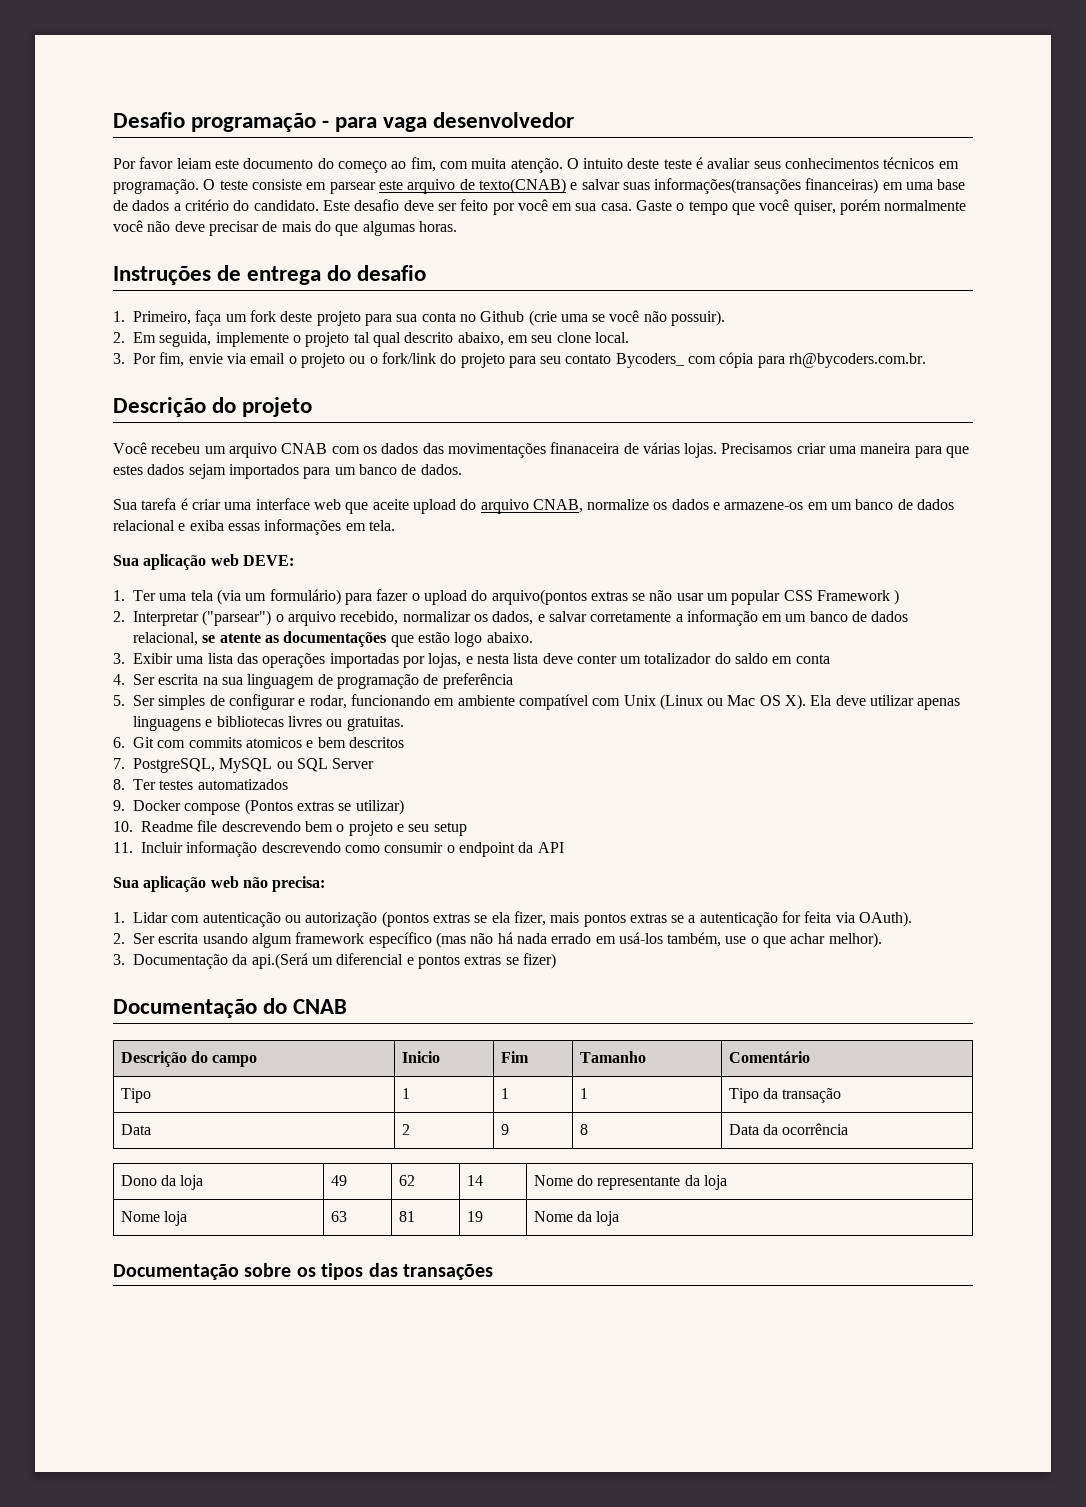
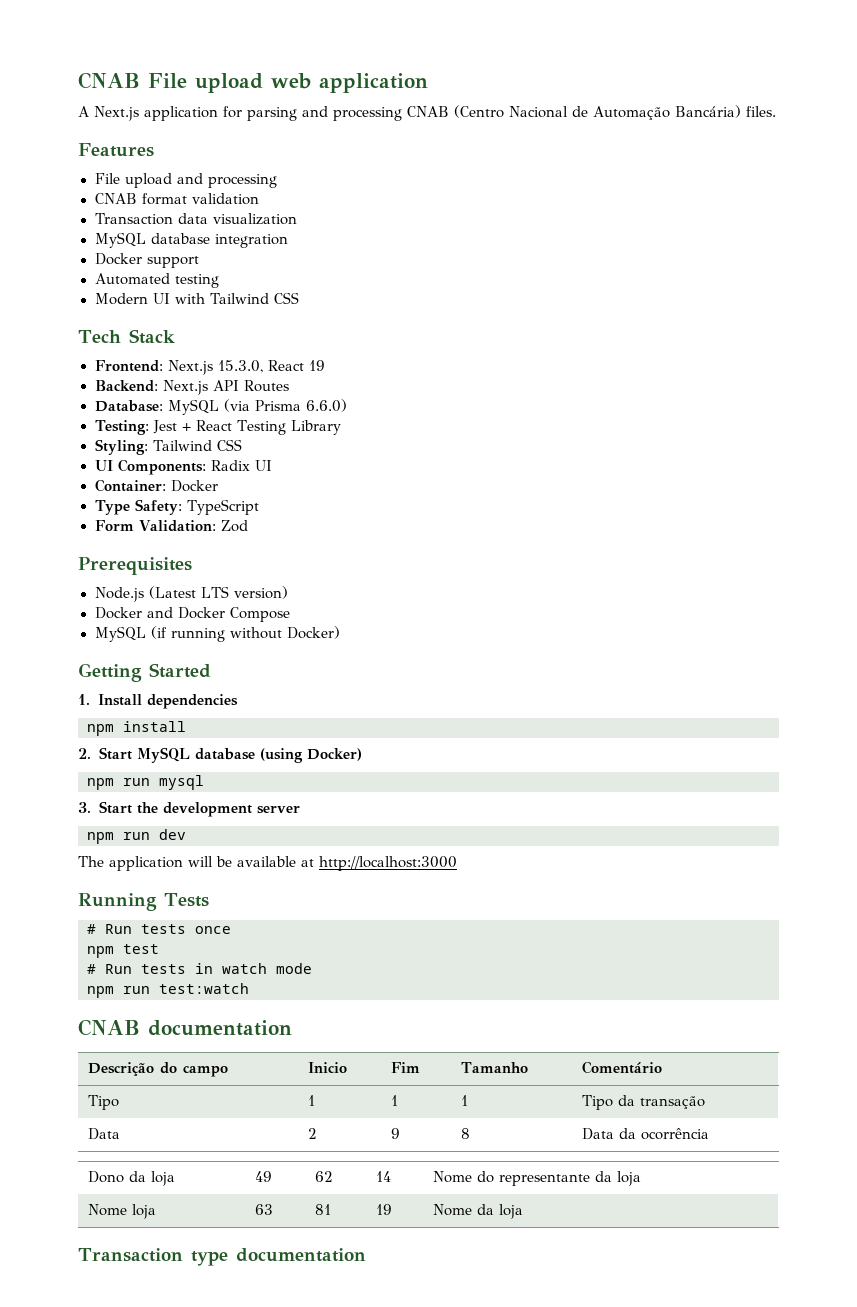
- Desafio programação - para vaga desenvolvedor
- Por favor leiam este documento do começo ao fim, com muita atenção. O intuito deste teste é avaliar seus conhecimentos técnicos em programação. O teste consiste em parsear este arquivo de texto(CNAB) e salvar suas informações(transações financeiras) em uma base de dados a critério do candidato. Este desafio deve ser feito por você em sua casa. Gaste o tempo que você quiser, porém normalmente você não deve precisar de mais do que algumas horas.
- Instruções de entrega do desafio
- 1. Primeiro, faça um fork deste projeto para sua conta no Github (crie uma se você não possuir).
- 2. Em seguida, implemente o projeto tal qual descrito abaixo, em seu clone local.
- 3. Por fim, envie via email o projeto ou o fork/link do projeto para seu contato Bycoders_ com cópia para rh@bycoders.com.br.
- Descrição do projeto
- Você recebeu um arquivo CNAB com os dados das movimentações finanaceira de várias lojas. Precisamos criar uma maneira para que estes dados sejam importados para um banco de dados.
- Sua tarefa é criar uma interface web que aceite upload do arquivo CNAB, normalize os dados e armazene-os em um banco de dados relacional e exiba essas informações em tela.
- Sua aplicação web DEVE:
- 1. Ter uma tela (via um formulário) para fazer o upload do arquivo(pontos extras se não usar um popular CSS Framework )
- 2. Interpretar ("parsear") o arquivo recebido, normalizar os dados, e salvar corretamente a informação em um banco de dados relacional, se atente as documentações que estão logo abaixo.
- 3. Exibir uma lista das operações importadas por lojas, e nesta lista deve conter um totalizador do saldo em conta
- 4. Ser escrita na sua linguagem de programação de preferência
- 5. Ser simples de configurar e rodar, funcionando em ambiente compatível com Unix (Linux ou Mac OS X). Ela deve utilizar apenas linguagens e bibliotecas livres ou gratuitas.
- 6. Git com commits atomicos e bem descritos
- 7. PostgreSQL, MySQL ou SQL Server
- 8. Ter testes automatizados
- 9. Docker compose (Pontos extras se utilizar)
- 10. Readme file descrevendo bem o projeto e seu setup
- 11. Incluir informação descrevendo como consumir o endpoint da API
- Sua aplicação web não precisa:
- 1. Lidar com autenticação ou autorização (pontos extras se ela fizer, mais pontos extras se a autenticação for feita via OAuth).
- 2. Ser escrita usando algum framework específico (mas não há nada errado em usá-los também, use o que achar melhor).
- 3. Documentação da api.(Será um diferencial e pontos extras se fizer)
- Documentação do CNAB
+ CNAB File upload web application
+ A Next.js application for parsing and processing CNAB (Centro Nacional de Automação Bancária) files.
+ Features
+ File upload and processing
+ CNAB format validation
+ Transaction data visualization
+ MySQL database integration
+ Docker support
+ Automated testing
+ Modern UI with Tailwind CSS
+ Tech Stack
+ Frontend: Next.js 15.3.0, React 19
+ Backend: Next.js API Routes
+ Database: MySQL (via Prisma 6.6.0)
+ Testing: Jest + React Testing Library
+ Styling: Tailwind CSS
+ UI Components: Radix UI
+ Container: Docker
+ Type Safety: TypeScript
+ Form Validation: Zod
+ Prerequisites
+ Node.js (Latest LTS version)
+ Docker and Docker Compose
+ MySQL (if running without Docker)
+ Getting Started
+ 1. Install dependencies
+ npm install
+ 2. Start MySQL database (using Docker)
+ npm run mysql
+ 3. Start the development server
+ npm run dev
+ The application will be available at http://localhost:3000
+ Running Tests
+ # Run tests once
+ npm test
+ # Run tests in watch mode
+ npm run test:watch
+ CNAB documentation
- Documentação sobre os tipos das transações
+ Transaction type documentation

